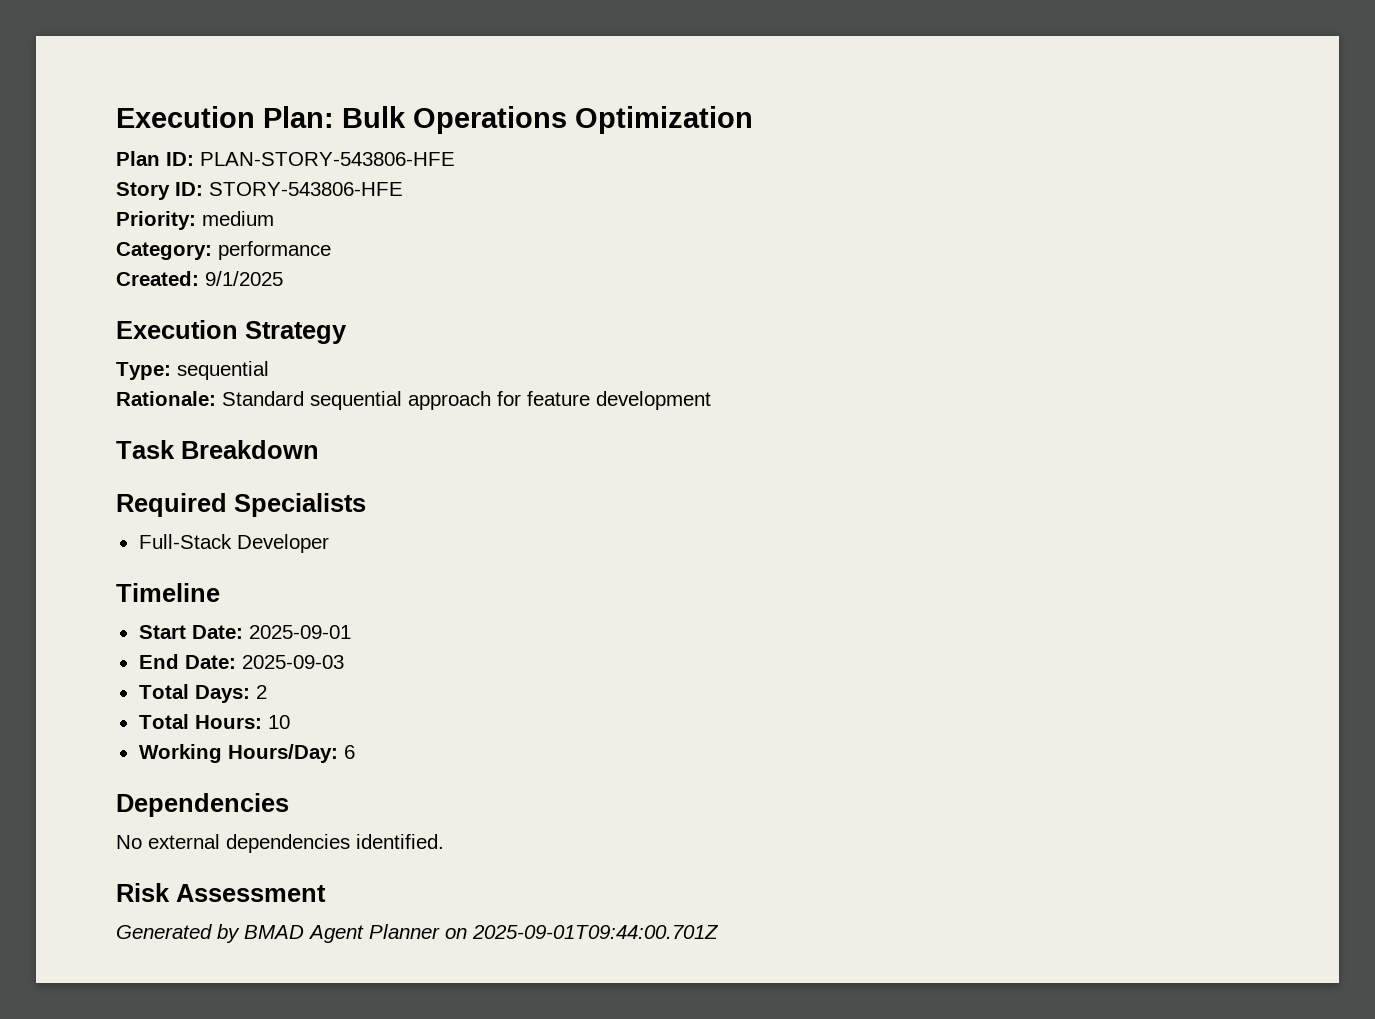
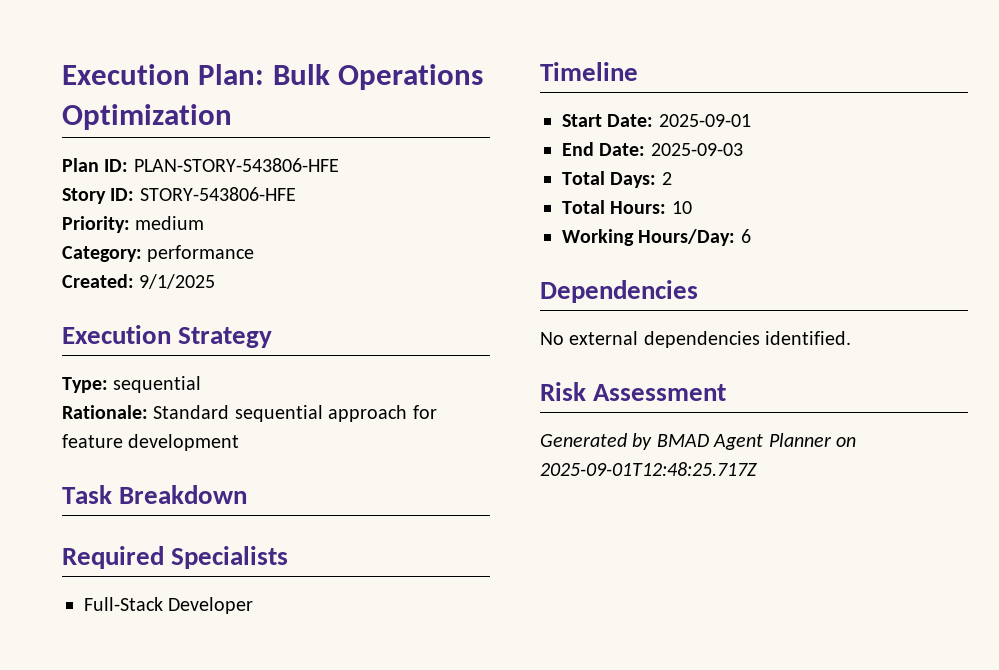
- Generated by BMAD Agent Planner on 2025-09-01T09:44:00.701Z
+ Generated by BMAD Agent Planner on 2025-09-01T12:48:25.717Z

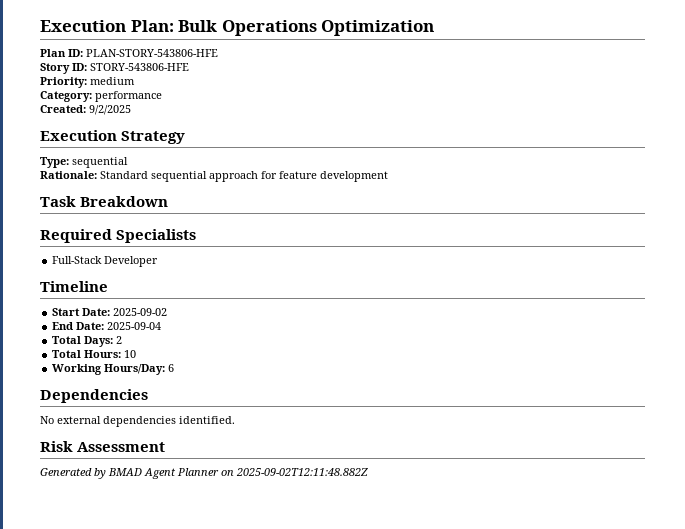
- Created: 9/1/2025
+ Created: 9/2/2025
- Start Date: 2025-09-01
+ Start Date: 2025-09-02
- End Date: 2025-09-03
+ End Date: 2025-09-04
- Generated by BMAD Agent Planner on 2025-09-01T12:48:25.717Z
+ Generated by BMAD Agent Planner on 2025-09-02T12:11:48.882Z

